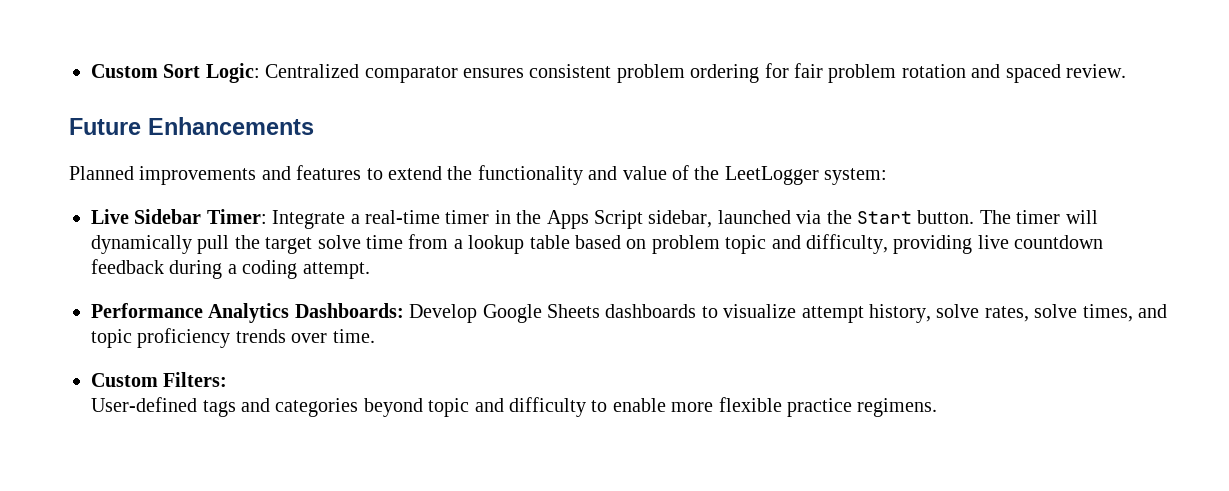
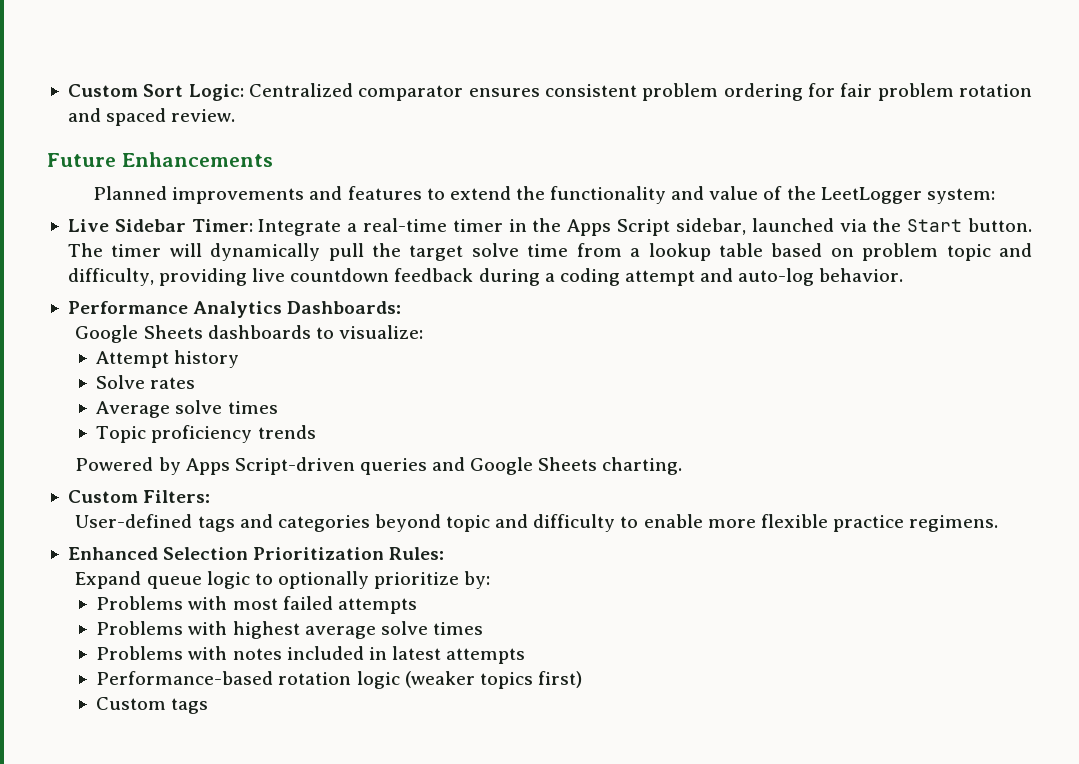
- The timer will dynamically pull the target solve time from a lookup table based on problem topic and difficulty, providing live countdown feedback during a coding attempt.
+ The timer will dynamically pull the target solve time from a lookup table based on problem topic and difficulty, providing live countdown feedback during a coding attempt and auto-log behavior.
- Performance Analytics Dashboards: Develop Google Sheets dashboards to visualize attempt history, solve rates, solve times, and topic proficiency trends over time.
+ Performance Analytics Dashboards:
+ Google Sheets dashboards to visualize:
+ Attempt history
+ Solve rates
+ Average solve times
+ Topic proficiency trends
+ Powered by Apps Script-driven queries and Google Sheets charting.
+ Enhanced Selection Prioritization Rules:
+ Expand queue logic to optionally prioritize by:
+ Problems with most failed attempts
+ Problems with highest average solve times
+ Problems with notes included in latest attempts
+ Performance-based rotation logic (weaker topics first)
+ Custom tags

